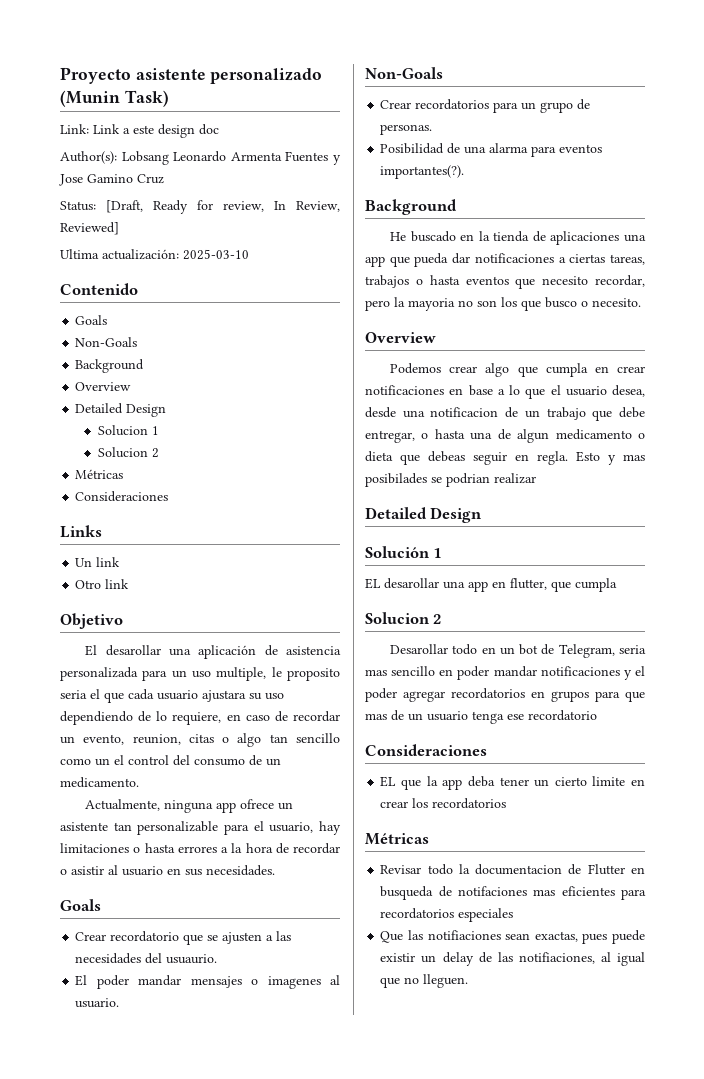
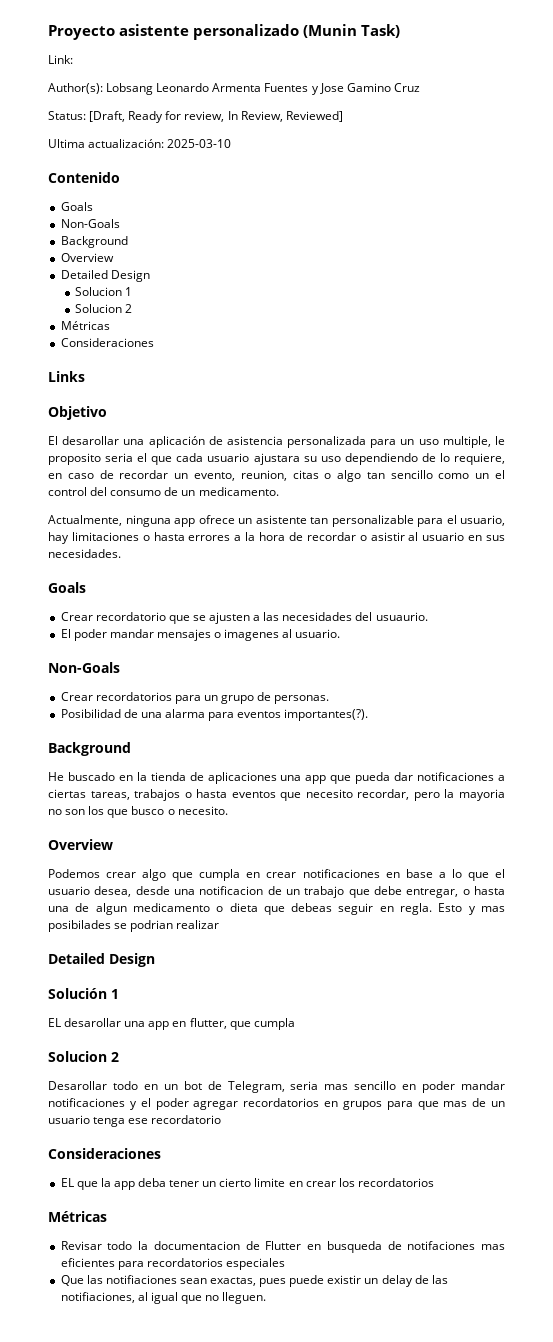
- Link: Link a este design doc
+ Link:
- Un link
- Otro link

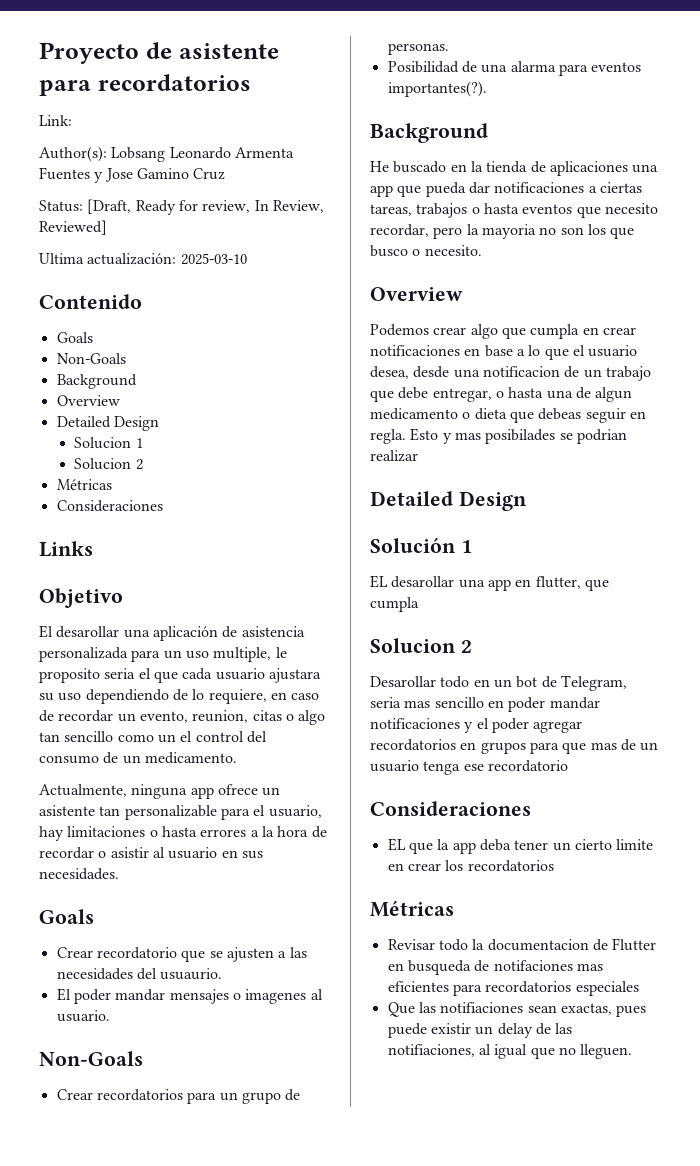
- Proyecto asistente personalizado (Munin Task)
+ Proyecto de asistente para recordatorios

